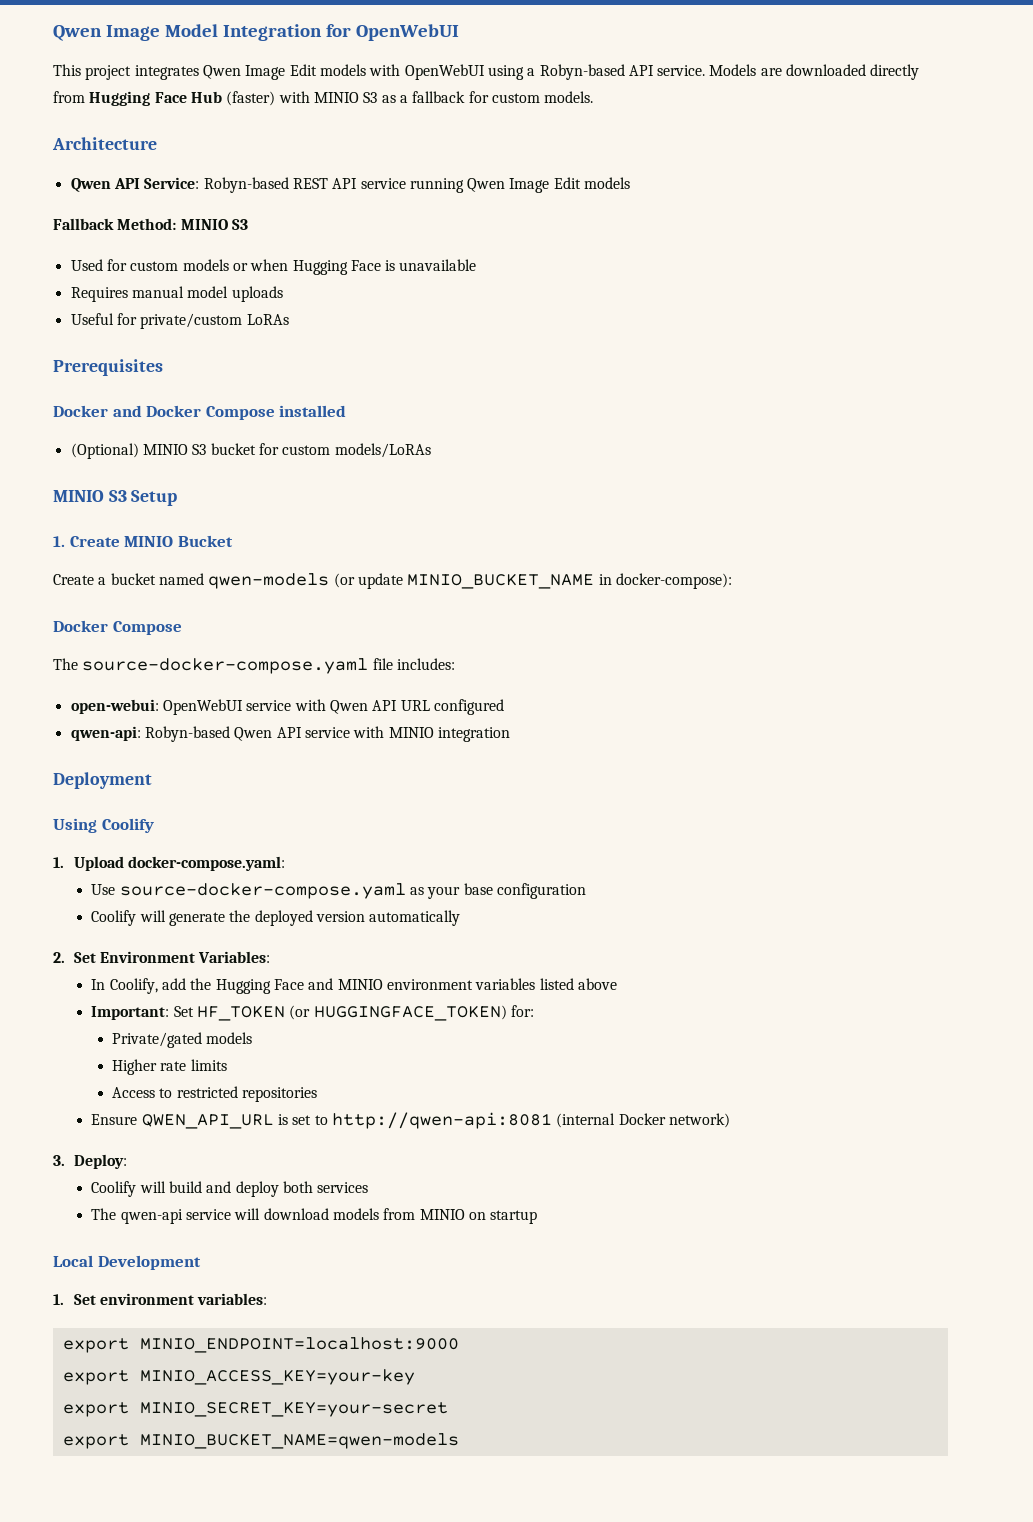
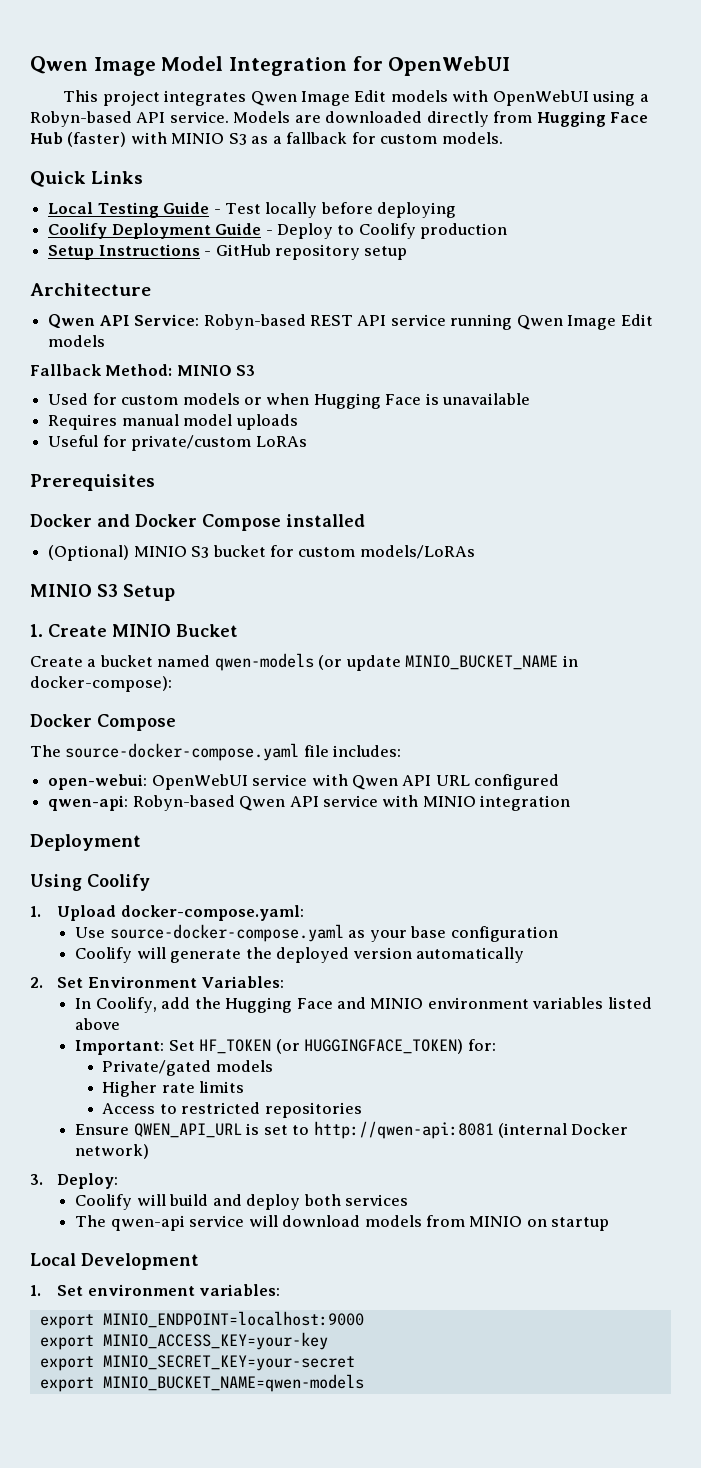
+ Quick Links
+ Local Testing Guide - Test locally before deploying
+ Coolify Deployment Guide - Deploy to Coolify production
+ Setup Instructions - GitHub repository setup

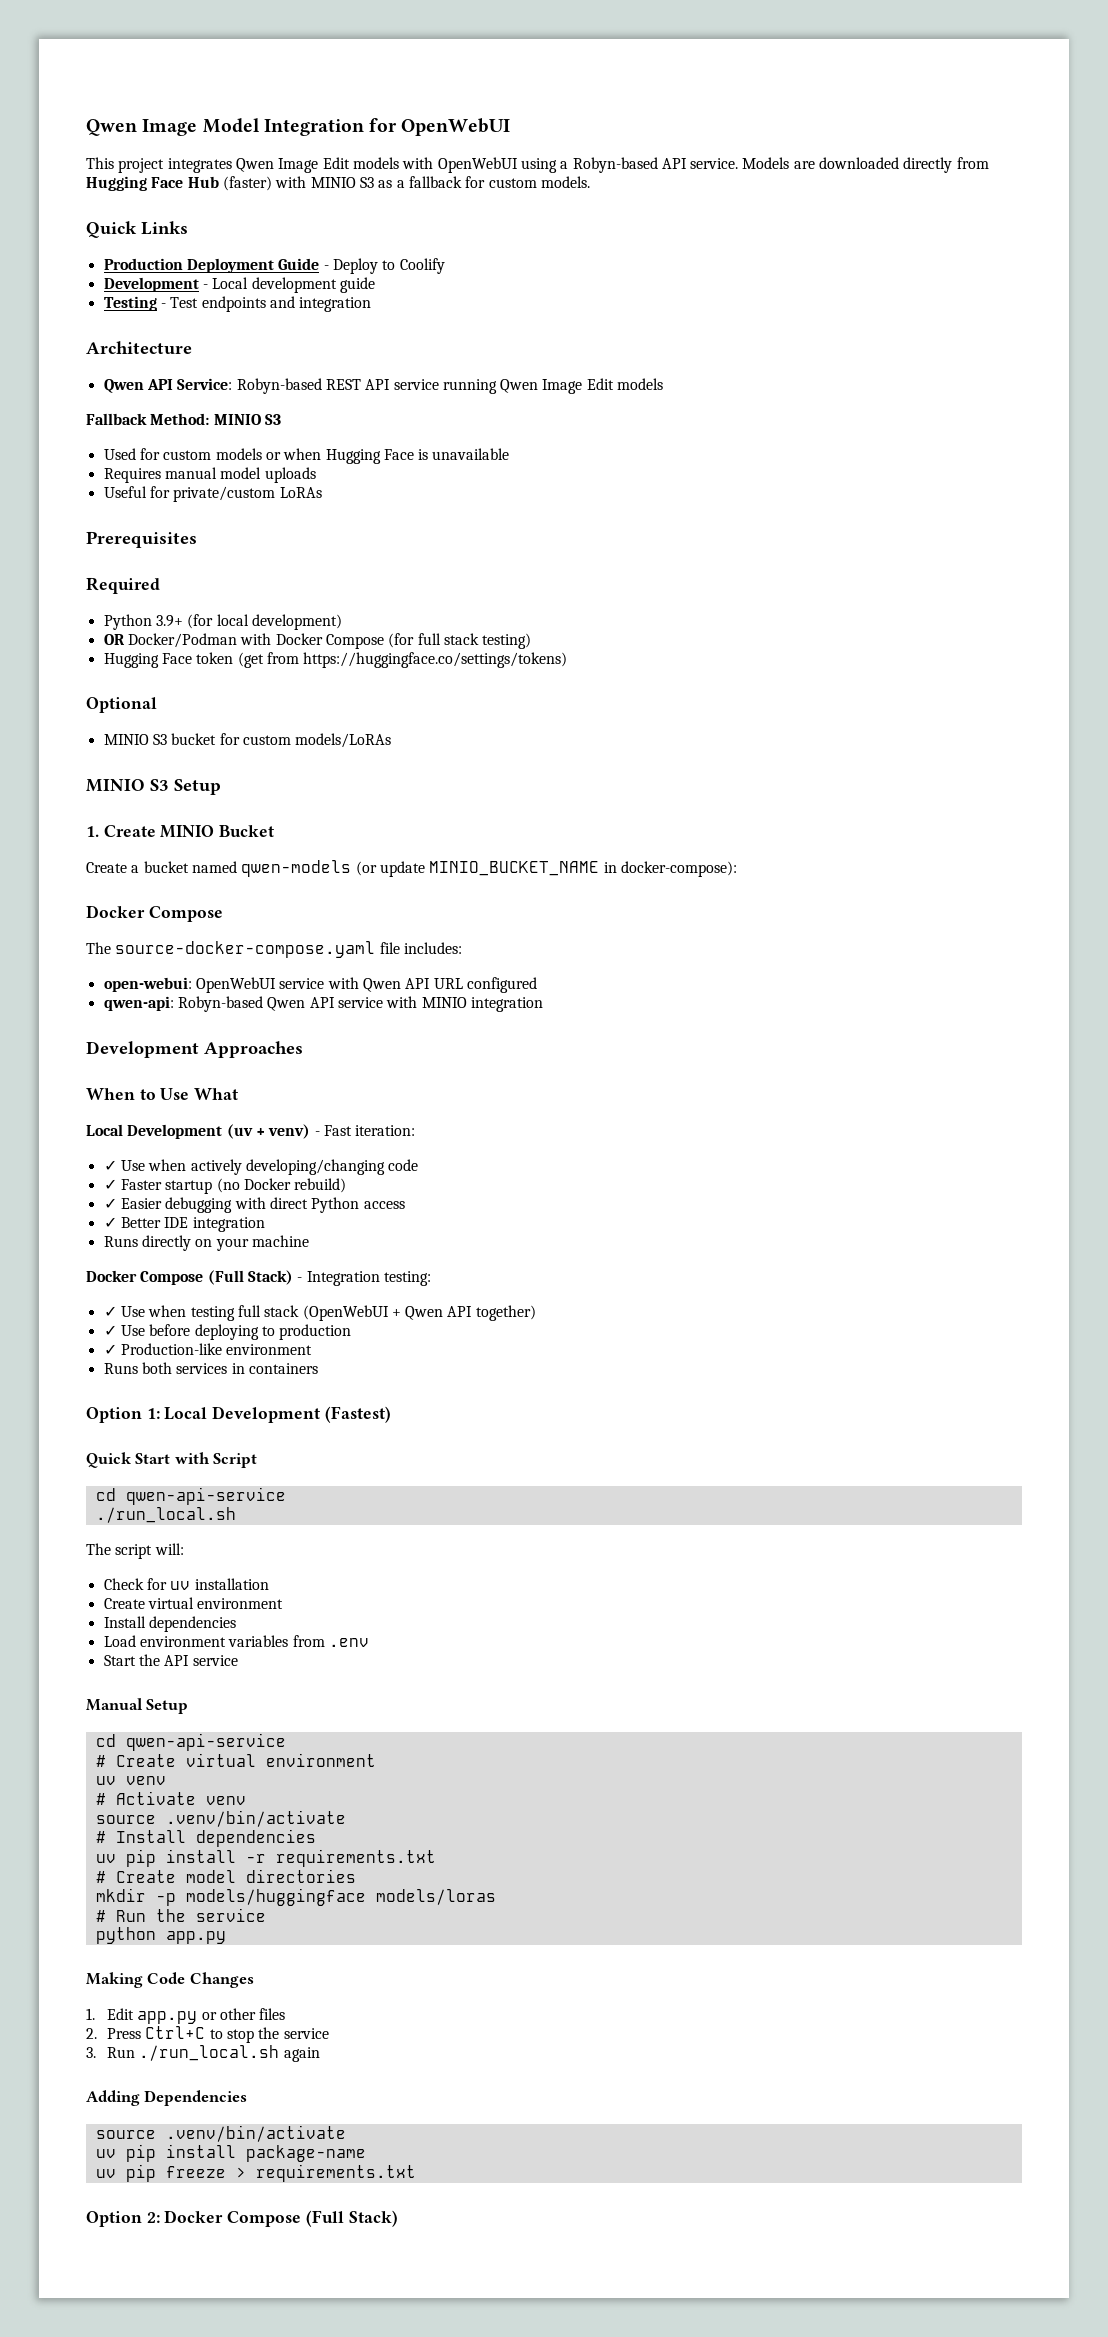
- Local Testing Guide - Test locally before deploying
- Coolify Deployment Guide - Deploy to Coolify production
- Setup Instructions - GitHub repository setup
+ Production Deployment Guide - Deploy to Coolify
+ Development - Local development guide
+ Testing - Test endpoints and integration
- Docker and Docker Compose installed
- (Optional) MINIO S3 bucket for custom models/LoRAs
+ Required
+ Python 3.9+ (for local development)
+ OR Docker/Podman with Docker Compose (for full stack testing)
+ Hugging Face token (get from https://huggingface.co/settings/tokens)
+ Optional
+ MINIO S3 bucket for custom models/LoRAs
  qwen-api: Robyn-based Qwen API service with MINIO integration
- Deployment
- Using Coolify
- 1. Upload docker-compose.yaml:
- Use source-docker-compose.yaml as your base configuration
- Coolify will generate the deployed version automatically
- 2. Set Environment Variables:
- In Coolify, add the Hugging Face and MINIO environment variables listed above
- Important: Set HF_TOKEN (or HUGGINGFACE_TOKEN) for:
- Private/gated models
- Higher rate limits
- Access to restricted repositories
- Ensure QWEN_API_URL is set to http://qwen-api:8081 (internal Docker network)
- 3. Deploy:
- Coolify will build and deploy both services
- The qwen-api service will download models from MINIO on startup
- Local Development
- 1. Set environment variables:
- export MINIO_ENDPOINT=localhost:9000
- export MINIO_ACCESS_KEY=your-key
- export MINIO_SECRET_KEY=your-secret
- export MINIO_BUCKET_NAME=qwen-models
+ Development Approaches
+ When to Use What
+ Local Development (uv + venv) - Fast iteration:
+ ✓ Use when actively developing/changing code
+ ✓ Faster startup (no Docker rebuild)
+ ✓ Easier debugging with direct Python access
+ ✓ Better IDE integration
+ Runs directly on your machine
+ Docker Compose (Full Stack) - Integration testing:
+ ✓ Use when testing full stack (OpenWebUI + Qwen API together)
+ ✓ Use before deploying to production
+ ✓ Production-like environment
+ Runs both services in containers
+ Option 1: Local Development (Fastest)
+ Quick Start with Script
+ cd qwen-api-service
+ ./run_local.sh
+ The script will:
+ Check for uv installation
+ Create virtual environment
+ Install dependencies
+ Load environment variables from .env
+ Start the API service
+ Manual Setup
+ cd qwen-api-service
+ # Create virtual environment
+ uv venv
+ # Activate venv
+ source .venv/bin/activate
+ # Install dependencies
+ uv pip install -r requirements.txt
+ # Create model directories
+ mkdir -p models/huggingface models/loras
+ # Run the service
+ python app.py
+ Making Code Changes
+ 1. Edit app.py or other files
+ 2. Press Ctrl+C to stop the service
+ 3. Run ./run_local.sh again
+ Adding Dependencies
+ source .venv/bin/activate
+ uv pip install package-name
+ uv pip freeze > requirements.txt
+ Option 2: Docker Compose (Full Stack)

